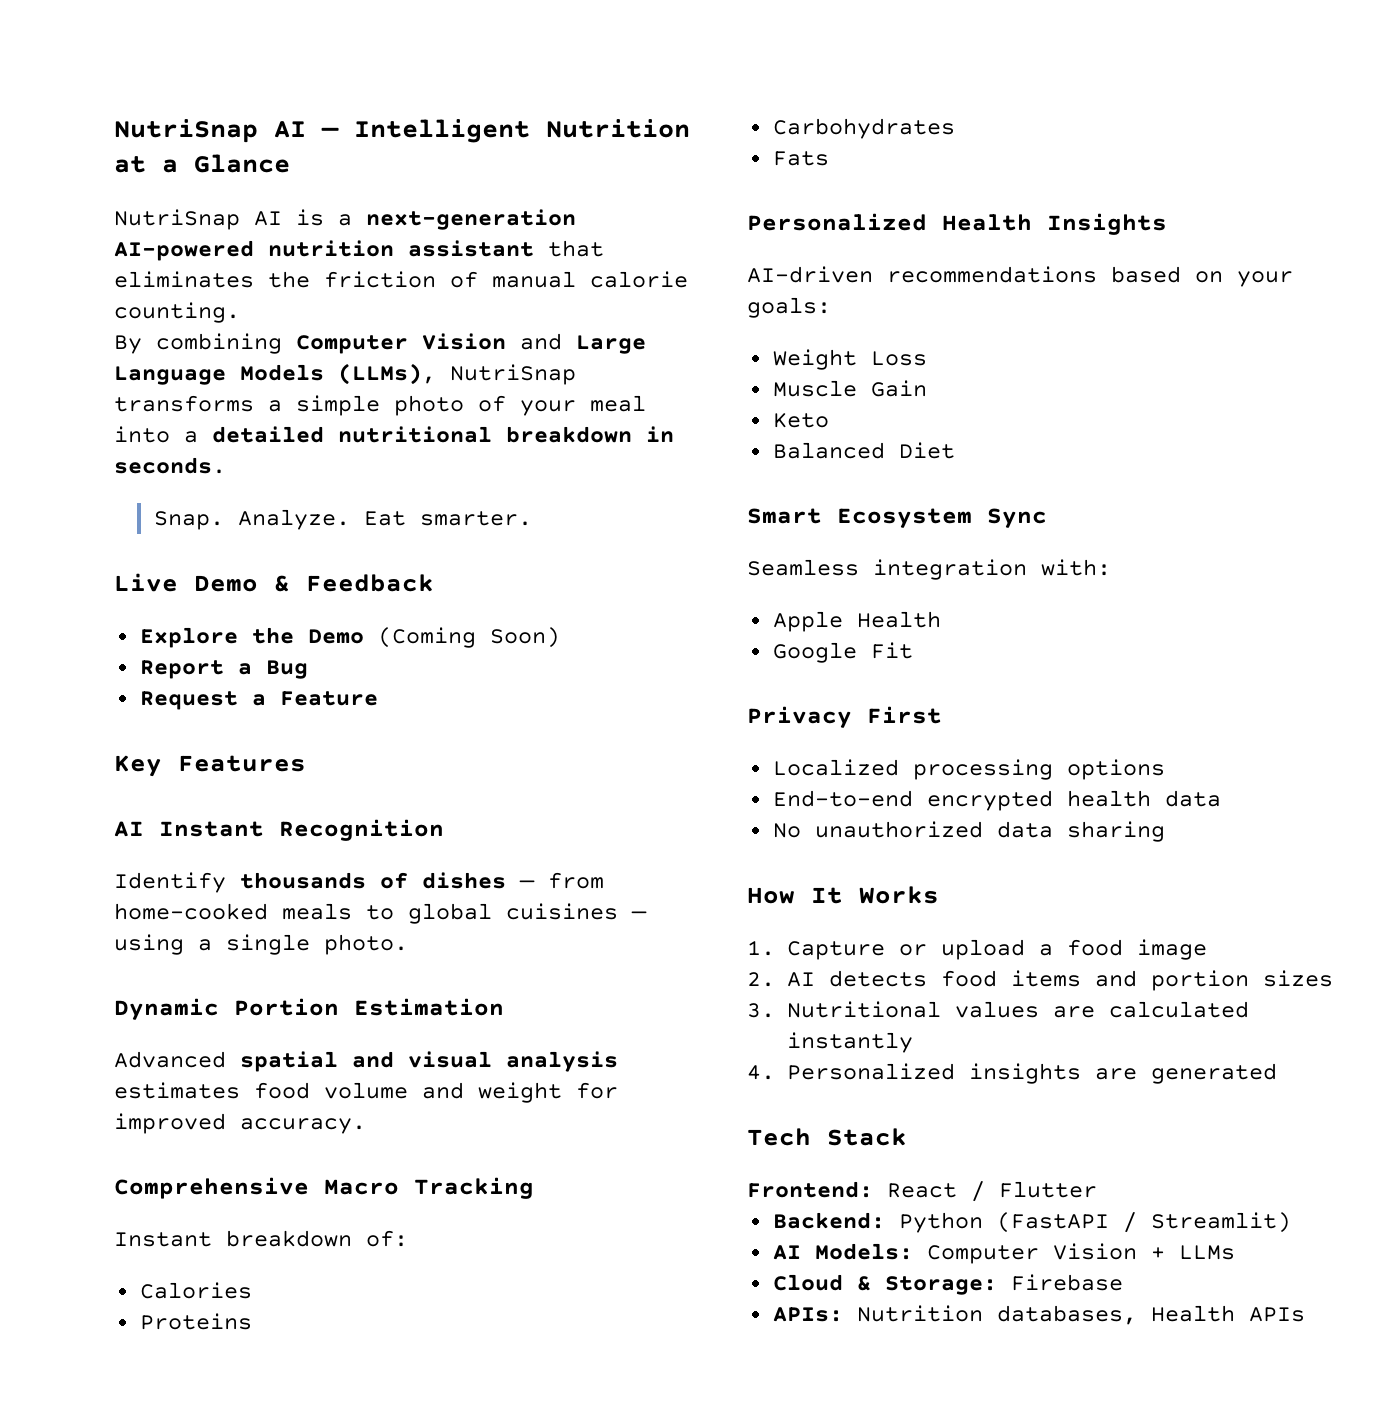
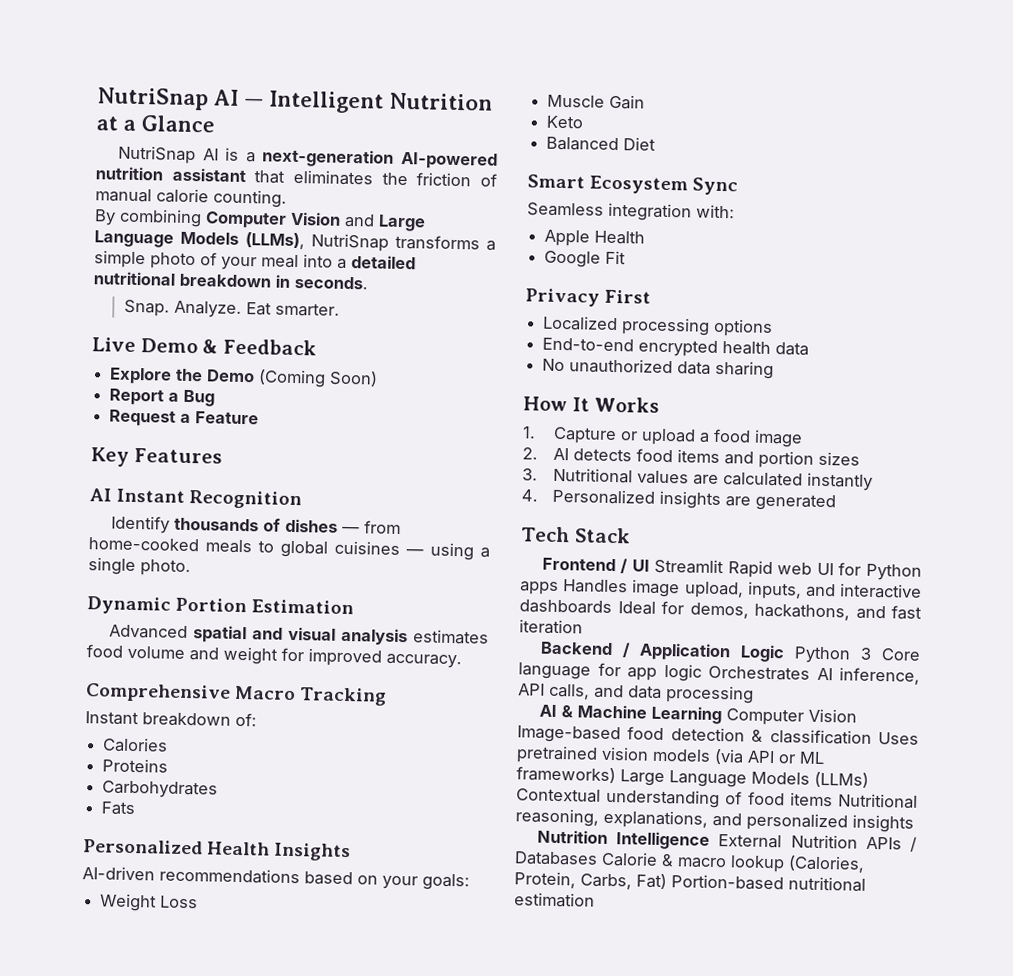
- Frontend: React / Flutter
- Backend: Python (FastAPI / Streamlit)
- AI Models: Computer Vision + LLMs
- Cloud & Storage: Firebase
- APIs: Nutrition databases, Health APIs
+ Frontend / UI Streamlit Rapid web UI for Python apps Handles image upload, inputs, and interactive dashboards Ideal for demos, hackathons, and fast iteration
+ Backend / Application Logic Python 3 Core language for app logic Orchestrates AI inference, API calls, and data processing
+ AI & Machine Learning Computer Vision Image-based food detection & classification Uses pretrained vision models (via API or ML frameworks) Large Language Models (LLMs) Contextual understanding of food items Nutritional reasoning, explanations, and personalized insights
+ Nutrition Intelligence External Nutrition APIs / Databases Calorie & macro lookup (Calories, Protein, Carbs, Fat) Portion-based nutritional estimation

